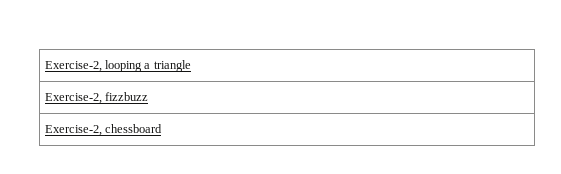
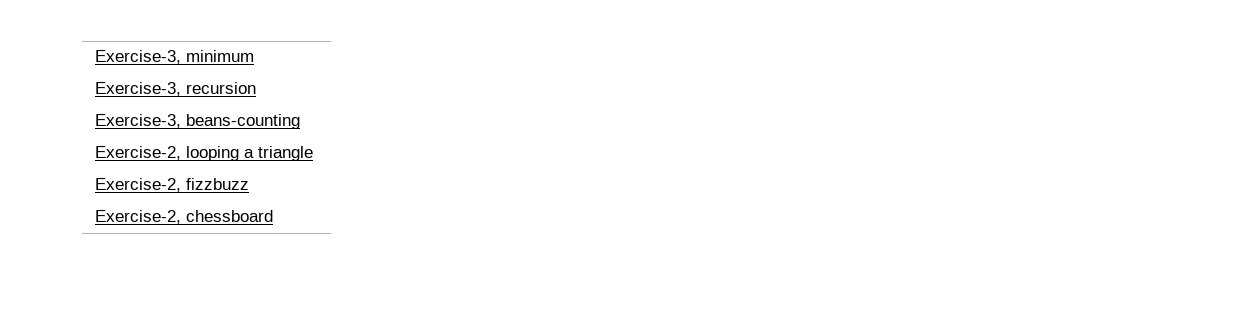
+ Exercise-3, minimum
+ Exercise-3, recursion
+ Exercise-3, beans-counting

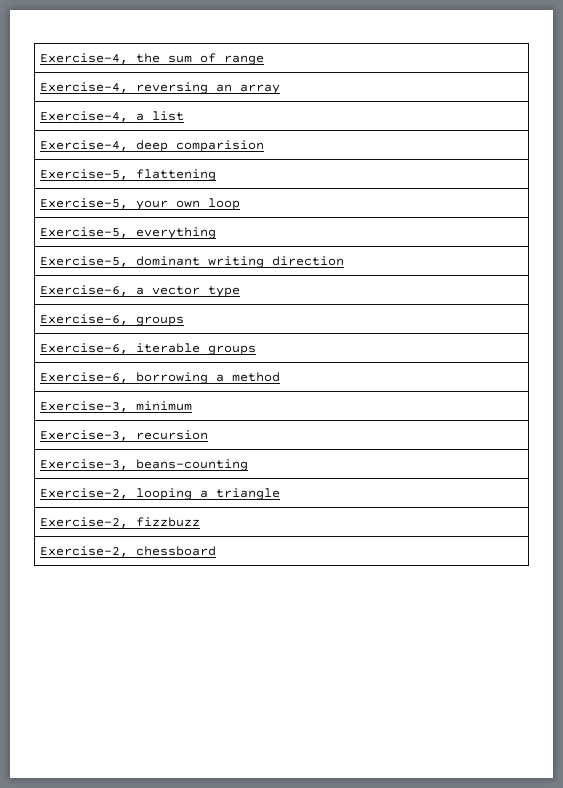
+ Exercise-4, the sum of range
+ Exercise-4, reversing an array
+ Exercise-4, a list
+ Exercise-4, deep comparision
+ Exercise-5, flattening
+ Exercise-5, your own loop
+ Exercise-5, everything
+ Exercise-5, dominant writing direction
+ Exercise-6, a vector type
+ Exercise-6, groups
+ Exercise-6, iterable groups
+ Exercise-6, borrowing a method

